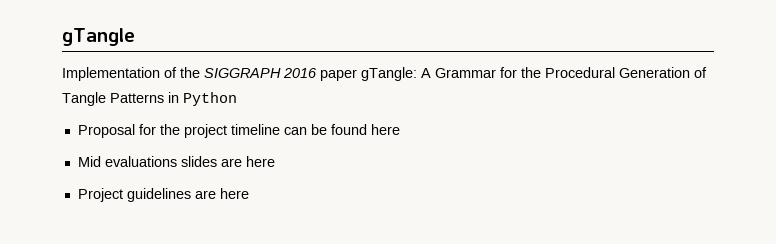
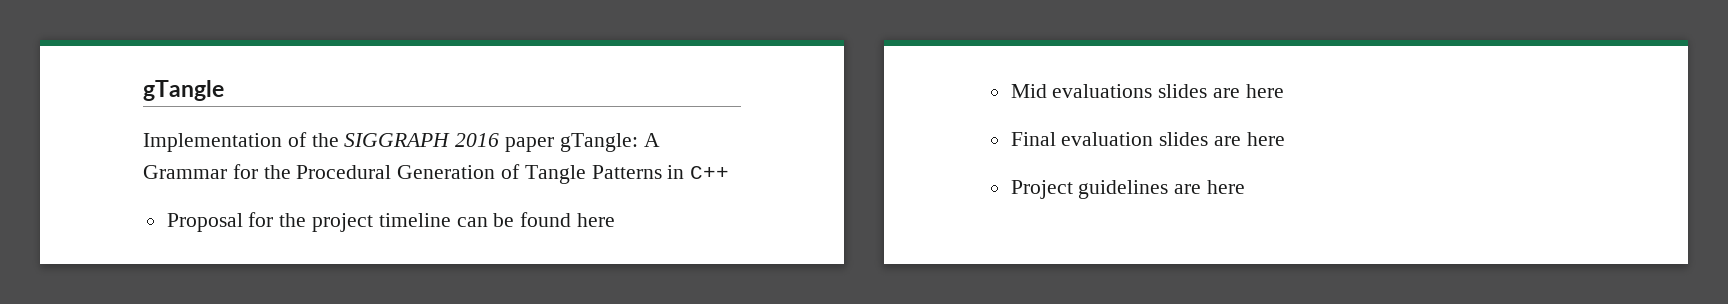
- Implementation of the SIGGRAPH 2016 paper gTangle: A Grammar for the Procedural Generation of Tangle Patterns in Python
+ Implementation of the SIGGRAPH 2016 paper gTangle: A Grammar for the Procedural Generation of Tangle Patterns in C++
+ Final evaluation slides are here

